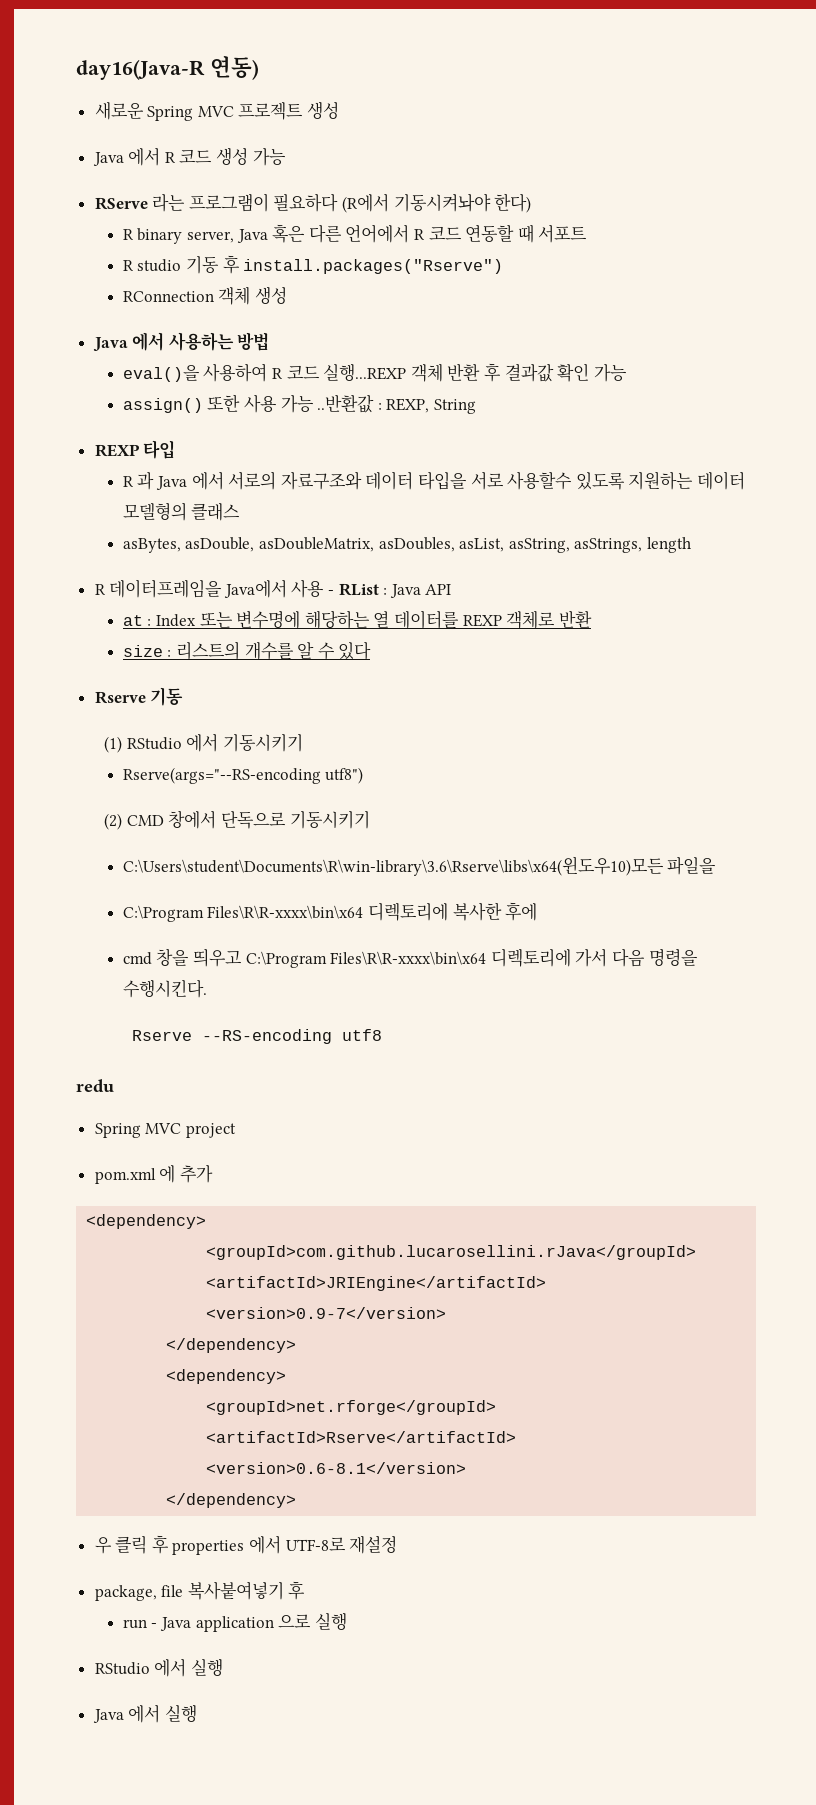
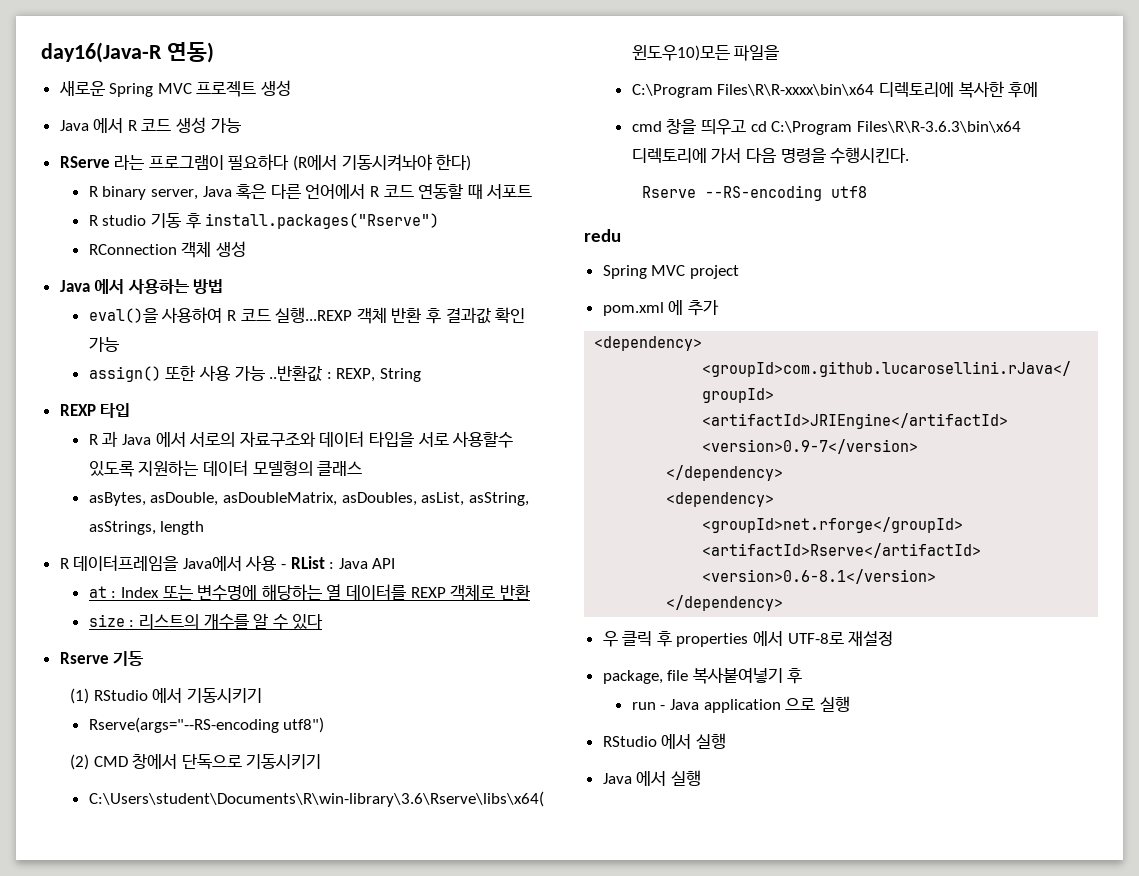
- cmd 창을 띄우고 C:\Program Files\R\R-xxxx\bin\x64 디렉토리에 가서 다음 명령을 수행시킨다.
+ cmd 창을 띄우고 cd C:\Program Files\R\R-3.6.3\bin\x64 디렉토리에 가서 다음 명령을 수행시킨다.

